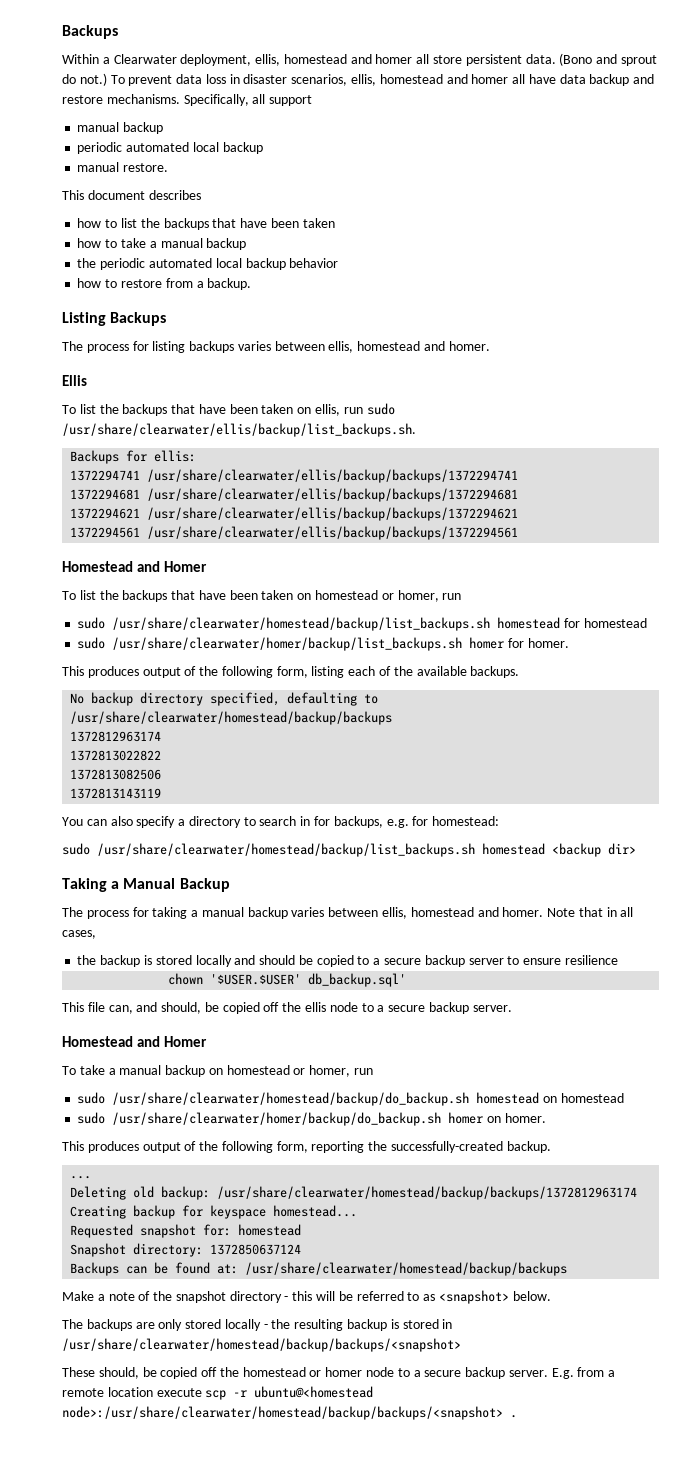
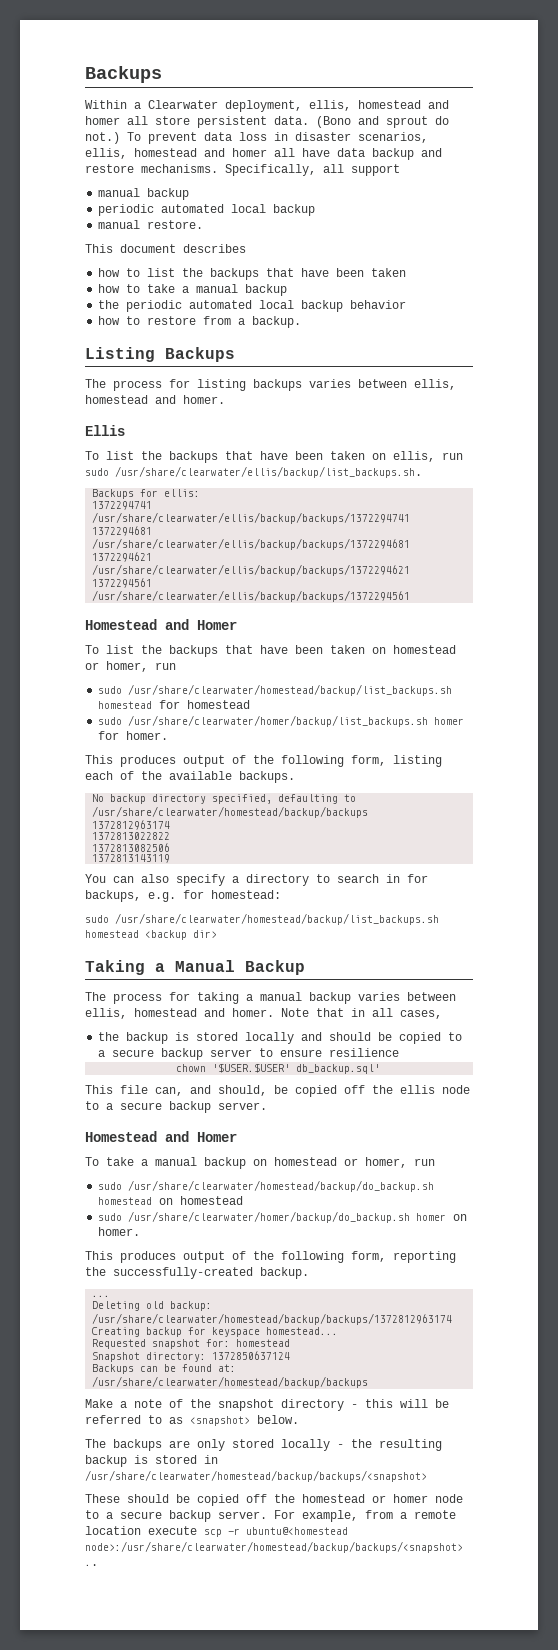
- These should, be copied off the homestead or homer node to a secure backup server.
+ These should be copied off the homestead or homer node to a secure backup server.
- E.g. from a remote location execute scp -r ubuntu@<homestead node>:/usr/share/clearwater/homestead/backup/backups/<snapshot> .
+ For example, from a remote location execute scp -r ubuntu@<homestead node>:/usr/share/clearwater/homestead/backup/backups/<snapshot> ..

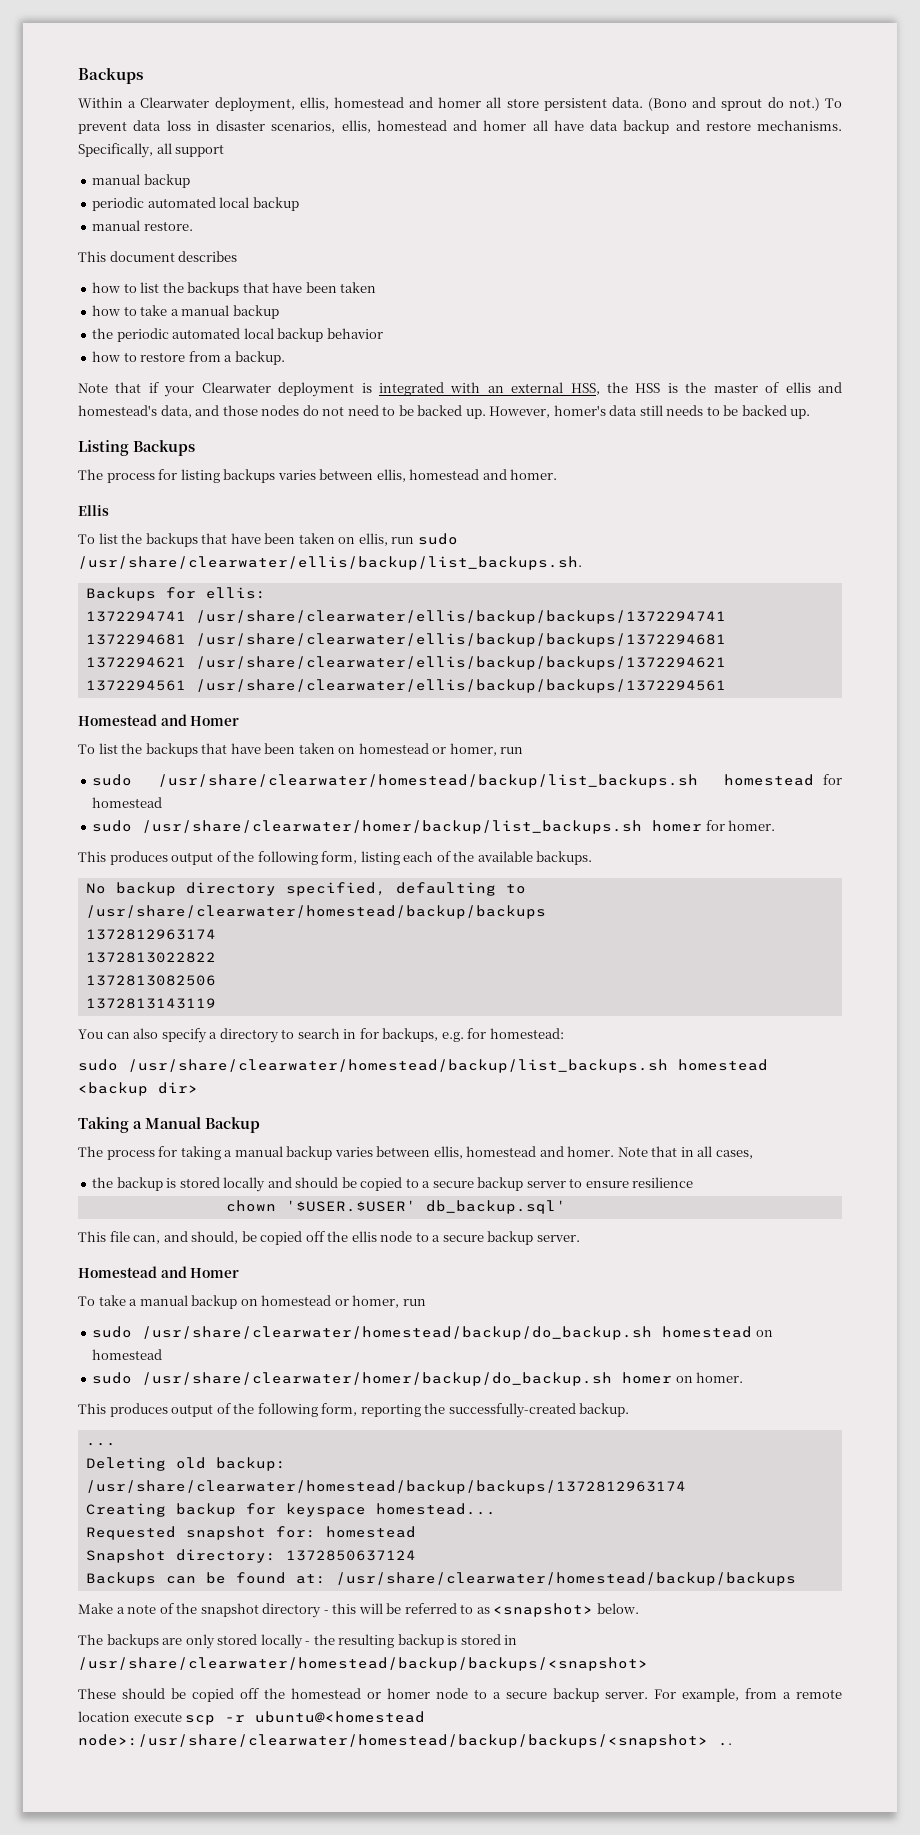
+ Note that if your Clearwater deployment is integrated with an external HSS, the HSS is the master of ellis and homestead's data, and those nodes do not need to be backed up. However, homer's data still needs to be backed up.

